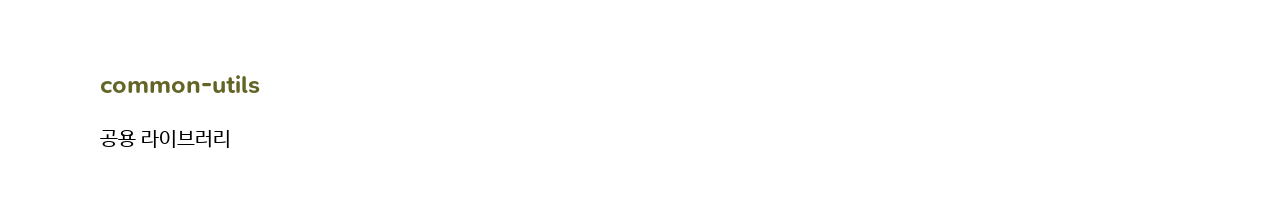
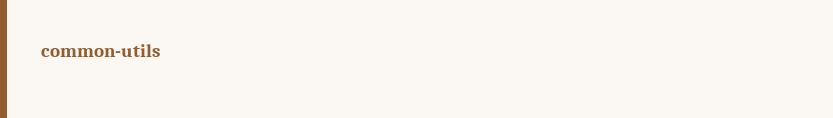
- 공용 라이브러리

